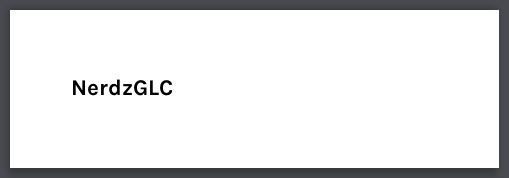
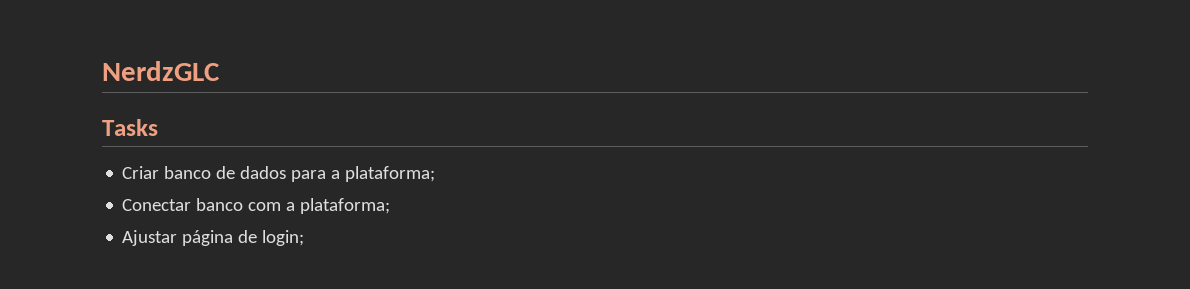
+ Tasks
+ Criar banco de dados para a plataforma;
+ Conectar banco com a plataforma;
+ Ajustar página de login;

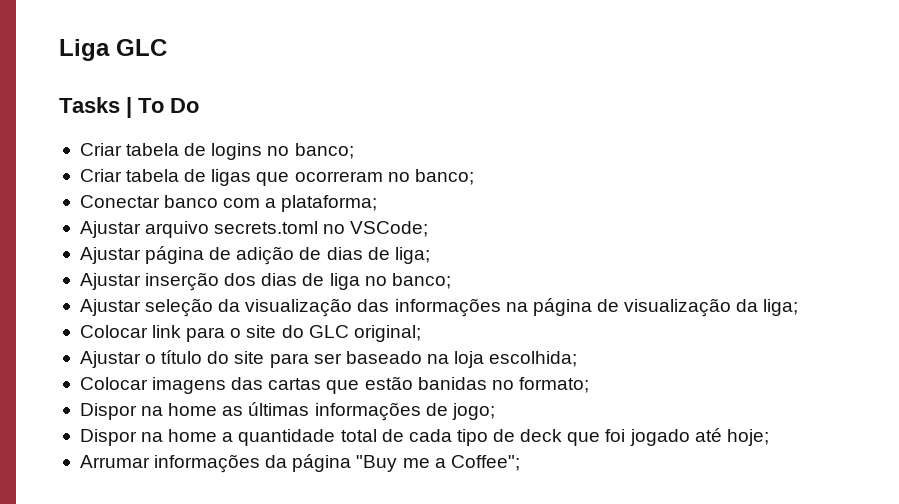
- NerdzGLC
+ Liga GLC
- Tasks
- Criar banco de dados para a plataforma;
+ Tasks | To Do
+ Criar tabela de logins no banco;
+ Criar tabela de ligas que ocorreram no banco;
- Ajustar página de login;
+ Ajustar arquivo secrets.toml no VSCode;
+ Ajustar página de adição de dias de liga;
+ Ajustar inserção dos dias de liga no banco;
+ Ajustar seleção da visualização das informações na página de visualização da liga;
+ Colocar link para o site do GLC original;
+ Ajustar o título do site para ser baseado na loja escolhida;
+ Colocar imagens das cartas que estão banidas no formato;
+ Dispor na home as últimas informações de jogo;
+ Dispor na home a quantidade total de cada tipo de deck que foi jogado até hoje;
+ Arrumar informações da página "Buy me a Coffee";

